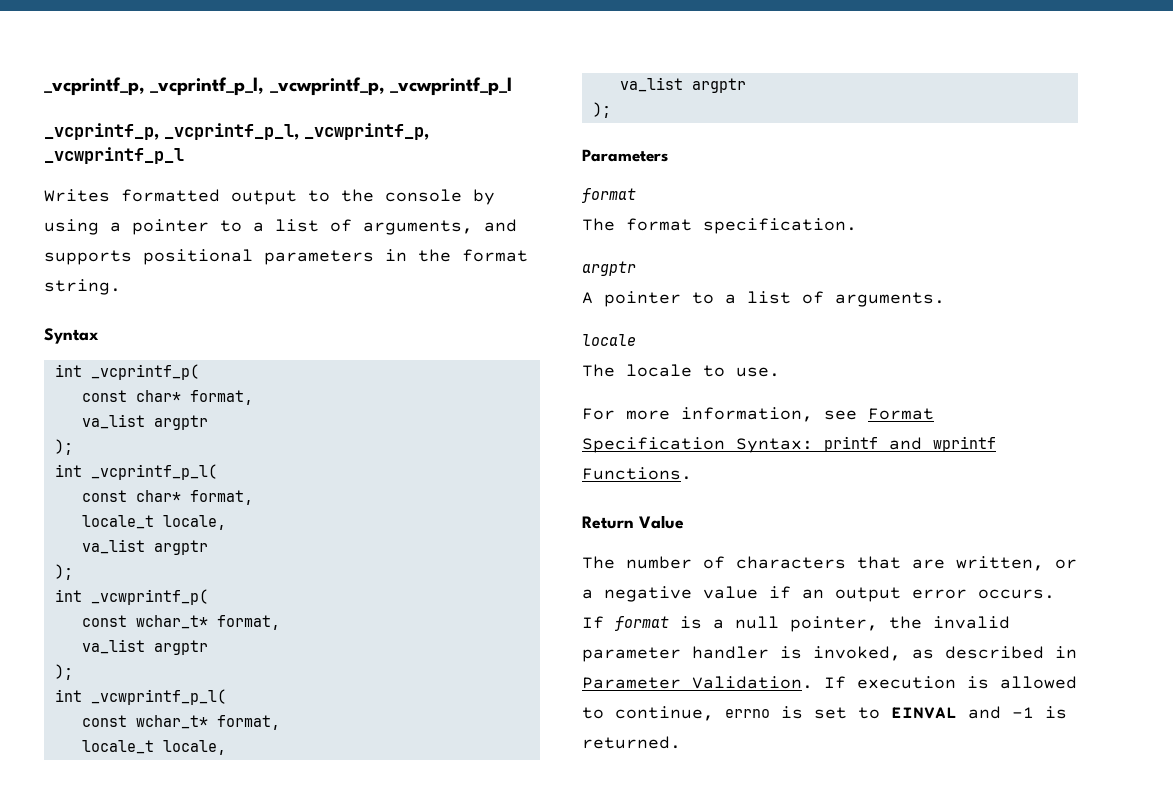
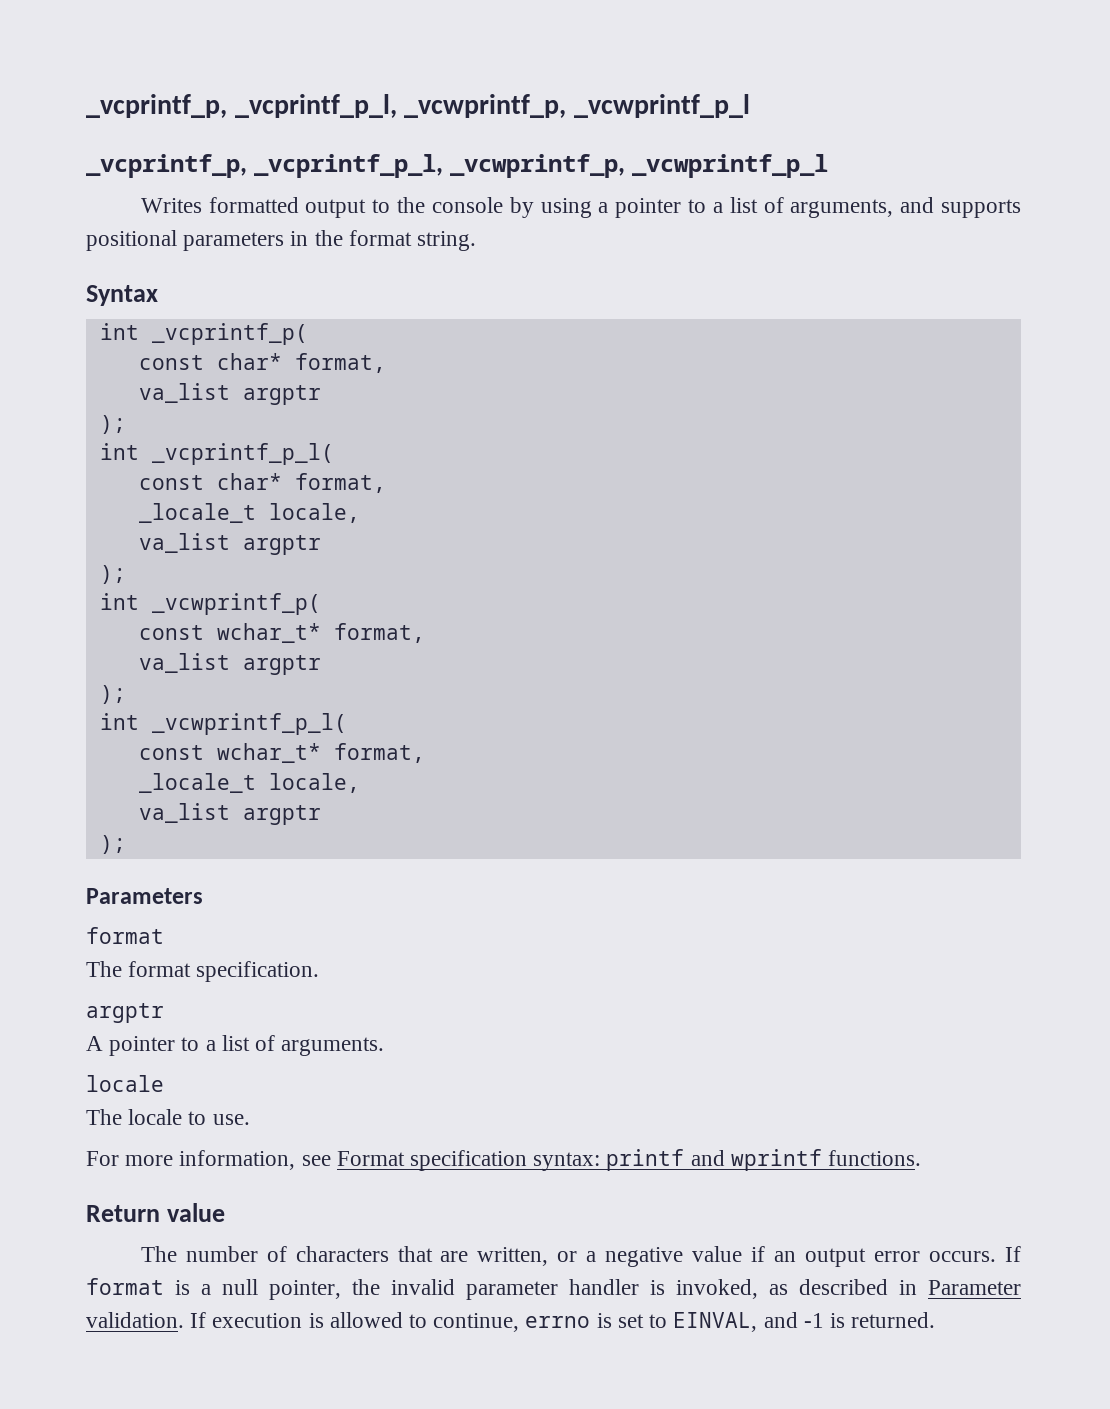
  int _vcprintf_p_l(
  const char* format,
- locale_t locale,
+ _locale_t locale,
  int _vcwprintf_p_l(
  const wchar_t* format,
- locale_t locale,
+ _locale_t locale,
- For more information, see Format Specification Syntax: printf and wprintf Functions.
+ For more information, see Format specification syntax: printf and wprintf functions.
- Return Value
+ Return value
- If format is a null pointer, the invalid parameter handler is invoked, as described in Parameter Validation.
+ If format is a null pointer, the invalid parameter handler is invoked, as described in Parameter validation.
- If execution is allowed to continue, errno is set to EINVAL and -1 is returned.
+ If execution is allowed to continue, errno is set to EINVAL, and -1 is returned.

